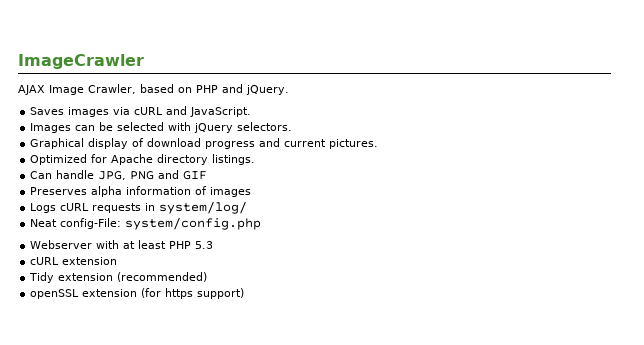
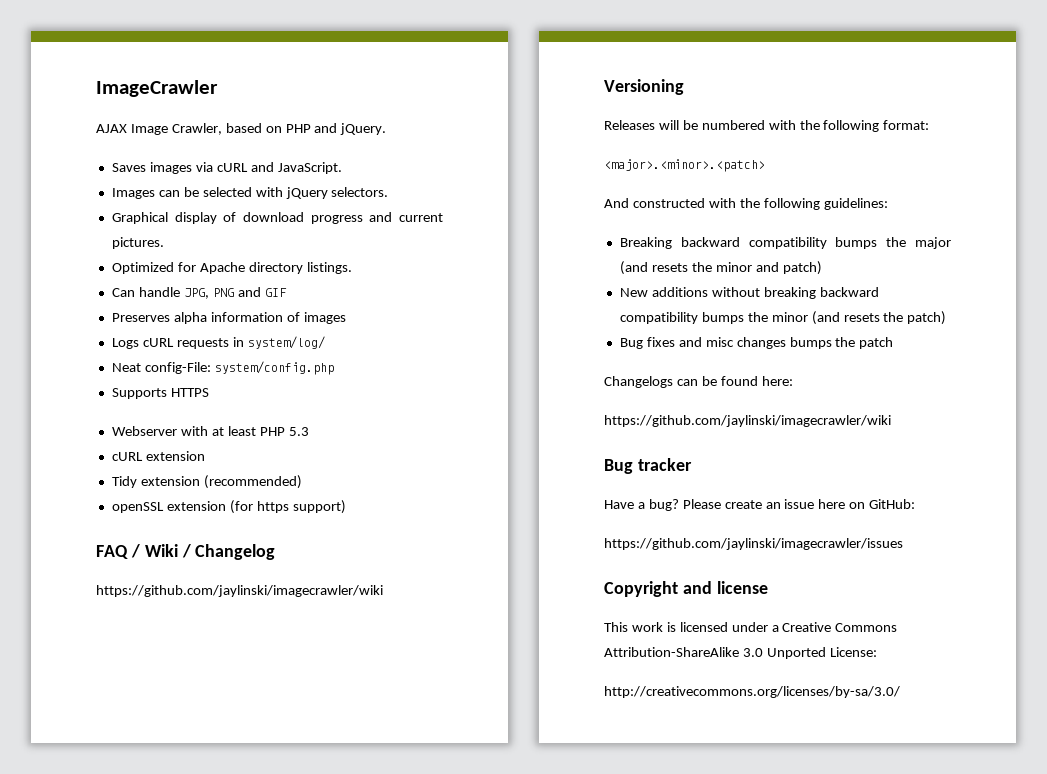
+ Supports HTTPS
+ FAQ / Wiki / Changelog
+ https://github.com/jaylinski/imagecrawler/wiki
+ Versioning
+ Releases will be numbered with the following format:
+ <major>.<minor>.<patch>
+ And constructed with the following guidelines:
+ Breaking backward compatibility bumps the major (and resets the minor and patch)
+ New additions without breaking backward compatibility bumps the minor (and resets the patch)
+ Bug fixes and misc changes bumps the patch
+ Changelogs can be found here:
+ https://github.com/jaylinski/imagecrawler/wiki
+ Bug tracker
+ Have a bug? Please create an issue here on GitHub:
+ https://github.com/jaylinski/imagecrawler/issues
+ Copyright and license
+ This work is licensed under a Creative Commons Attribution-ShareAlike 3.0 Unported License:
+ http://creativecommons.org/licenses/by-sa/3.0/

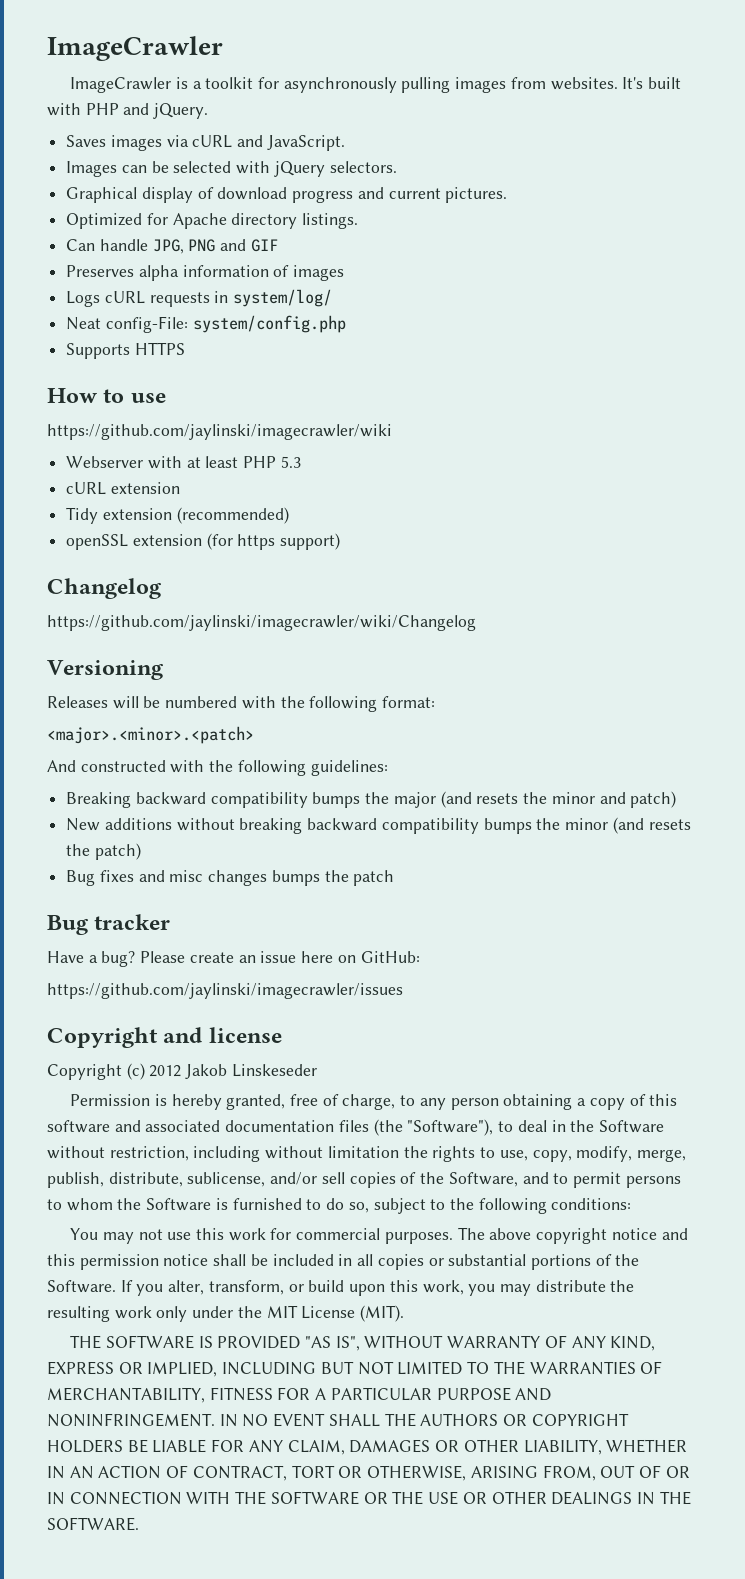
- AJAX Image Crawler, based on PHP and jQuery.
+ ImageCrawler is a toolkit for asynchronously pulling images from websites. It's built with PHP and jQuery.
+ How to use
+ https://github.com/jaylinski/imagecrawler/wiki
- FAQ / Wiki / Changelog
- https://github.com/jaylinski/imagecrawler/wiki
+ Changelog
+ https://github.com/jaylinski/imagecrawler/wiki/Changelog
- Changelogs can be found here:
- https://github.com/jaylinski/imagecrawler/wiki
- This work is licensed under a Creative Commons Attribution-ShareAlike 3.0 Unported License:
- http://creativecommons.org/licenses/by-sa/3.0/
+ Copyright (c) 2012 Jakob Linskeseder
+ Permission is hereby granted, free of charge, to any person obtaining a copy of this software and associated documentation files (the "Software"), to deal in the Software without restriction, including without limitation the rights to use, copy, modify, merge, publish, distribute, sublicense, and/or sell copies of the Software, and to permit persons to whom the Software is furnished to do so, subject to the following conditions:
+ You may not use this work for commercial purposes. The above copyright notice and this permission notice shall be included in all copies or substantial portions of the Software. If you alter, transform, or build upon this work, you may distribute the resulting work only under the MIT License (MIT).
+ THE SOFTWARE IS PROVIDED "AS IS", WITHOUT WARRANTY OF ANY KIND, EXPRESS OR IMPLIED, INCLUDING BUT NOT LIMITED TO THE WARRANTIES OF MERCHANTABILITY, FITNESS FOR A PARTICULAR PURPOSE AND NONINFRINGEMENT. IN NO EVENT SHALL THE AUTHORS OR COPYRIGHT HOLDERS BE LIABLE FOR ANY CLAIM, DAMAGES OR OTHER LIABILITY, WHETHER IN AN ACTION OF CONTRACT, TORT OR OTHERWISE, ARISING FROM, OUT OF OR IN CONNECTION WITH THE SOFTWARE OR THE USE OR OTHER DEALINGS IN THE SOFTWARE.

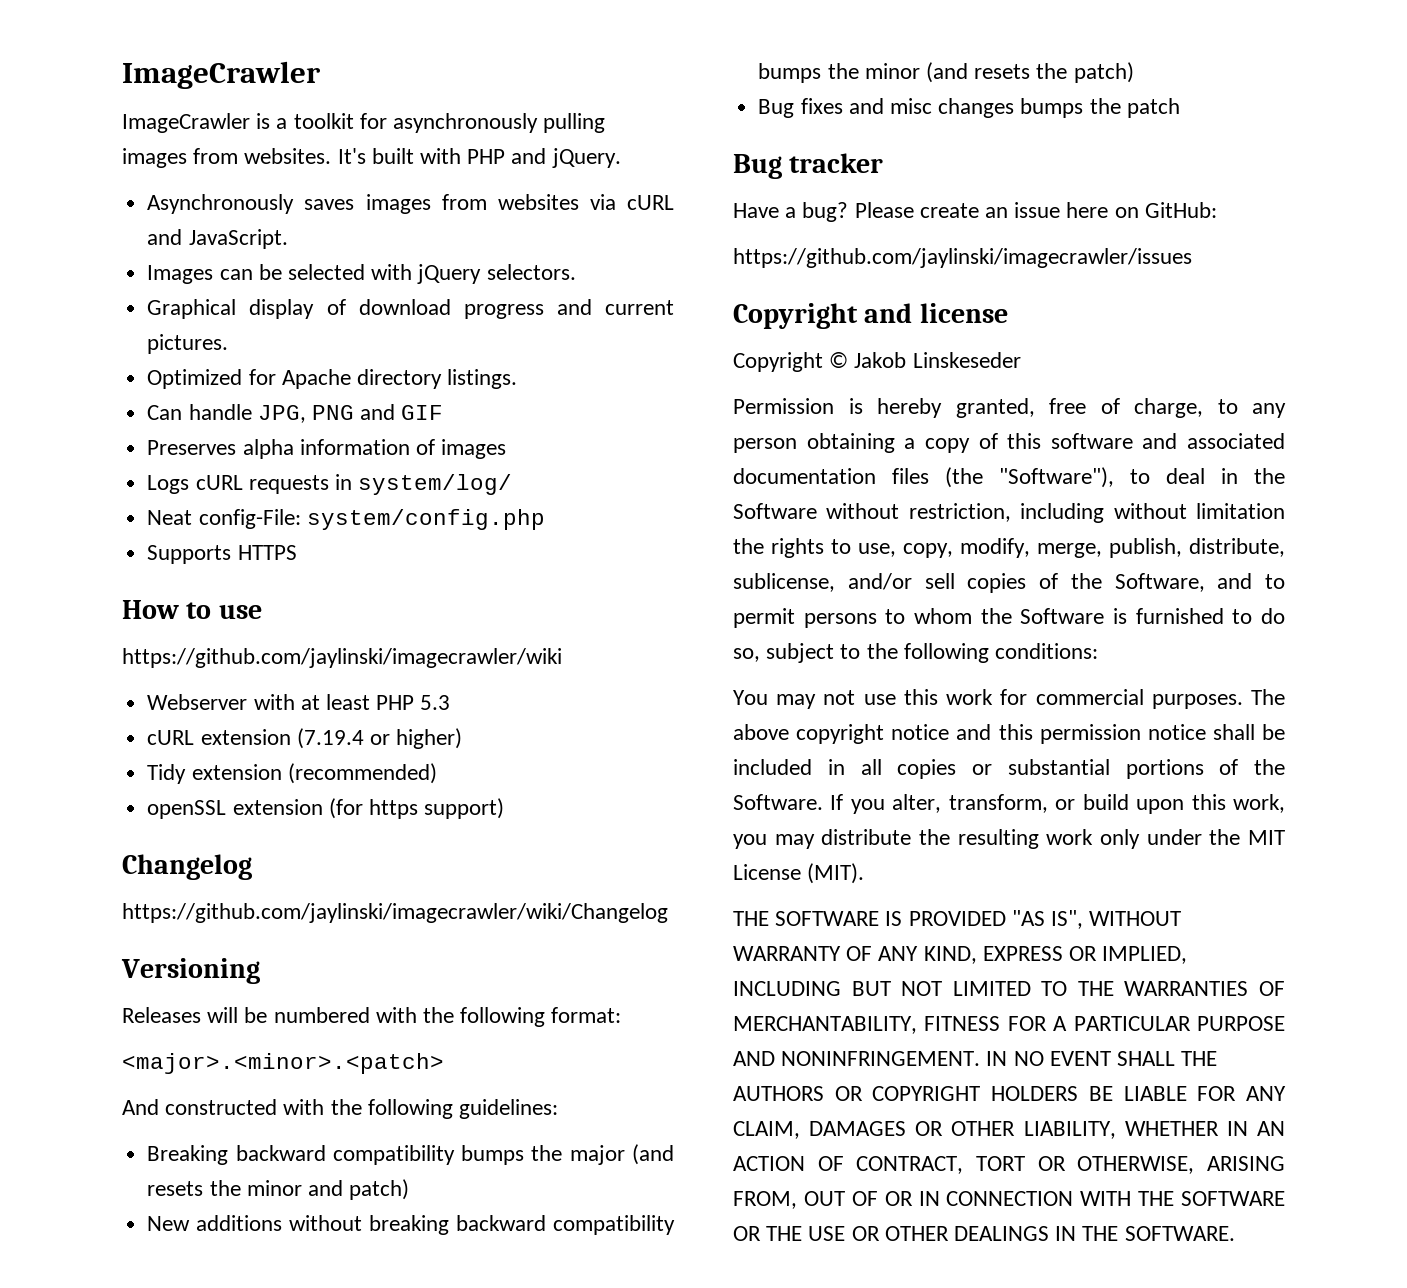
- Saves images via cURL and JavaScript.
+ Asynchronously saves images from websites via cURL and JavaScript.
- cURL extension
+ cURL extension (7.19.4 or higher)
- Copyright (c) 2012 Jakob Linskeseder
+ Copyright © Jakob Linskeseder

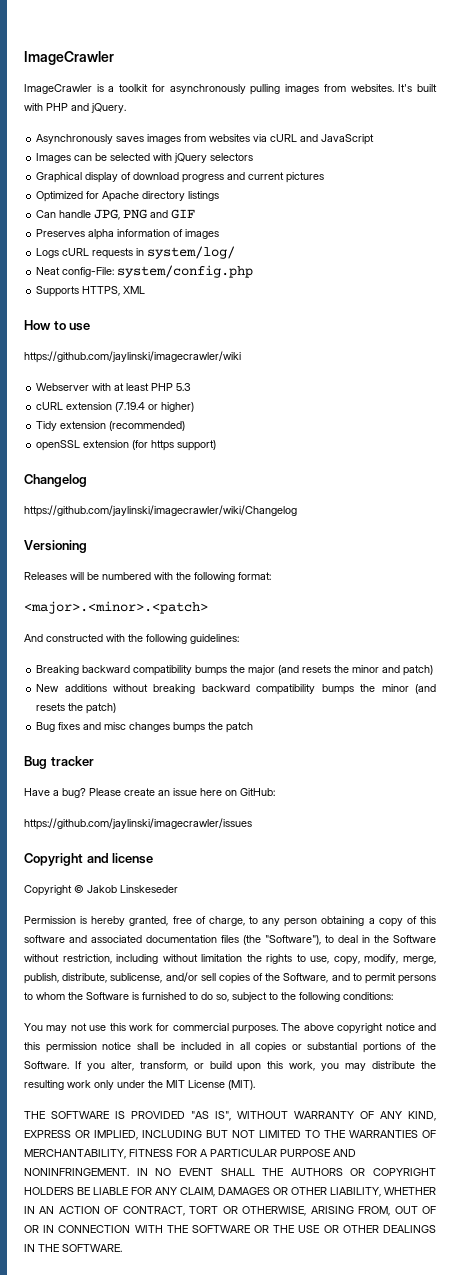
- Asynchronously saves images from websites via cURL and JavaScript.
+ Asynchronously saves images from websites via cURL and JavaScript
- Images can be selected with jQuery selectors.
+ Images can be selected with jQuery selectors
- Graphical display of download progress and current pictures.
+ Graphical display of download progress and current pictures
- Optimized for Apache directory listings.
+ Optimized for Apache directory listings
- Supports HTTPS
+ Supports HTTPS, XML

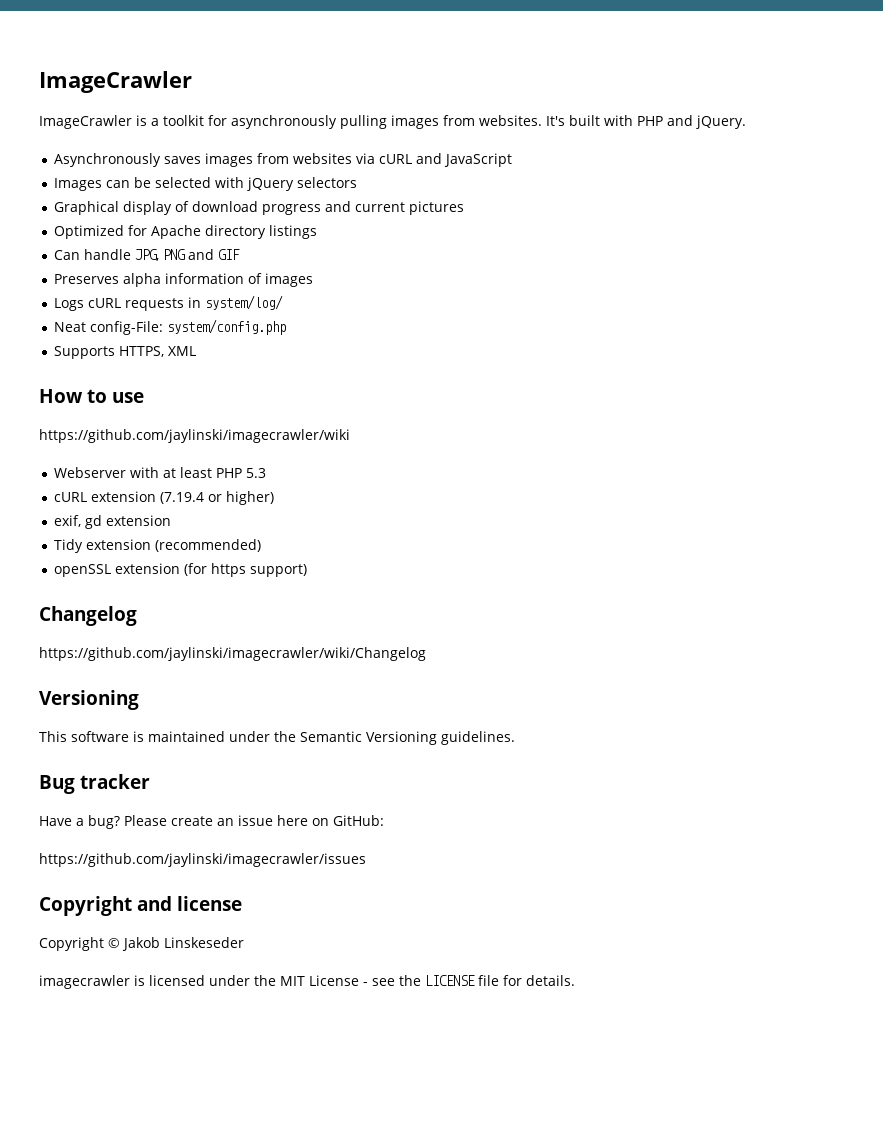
+ exif, gd extension
- Releases will be numbered with the following format:
- <major>.<minor>.<patch>
- And constructed with the following guidelines:
- Breaking backward compatibility bumps the major (and resets the minor and patch)
- New additions without breaking backward compatibility bumps the minor (and resets the patch)
- Bug fixes and misc changes bumps the patch
+ This software is maintained under the Semantic Versioning guidelines.
- Permission is hereby granted, free of charge, to any person obtaining a copy of this software and associated documentation files (the "Software"), to deal in the Software without restriction, including without limitation the rights to use, copy, modify, merge, publish, distribute, sublicense, and/or sell copies of the Software, and to permit persons to whom the Software is furnished to do so, subject to the following conditions:
- You may not use this work for commercial purposes. The above copyright notice and this permission notice shall be included in all copies or substantial portions of the Software. If you alter, transform, or build upon this work, you may distribute the resulting work only under the MIT License (MIT).
- THE SOFTWARE IS PROVIDED "AS IS", WITHOUT WARRANTY OF ANY KIND, EXPRESS OR IMPLIED, INCLUDING BUT NOT LIMITED TO THE WARRANTIES OF MERCHANTABILITY, FITNESS FOR A PARTICULAR PURPOSE AND NONINFRINGEMENT. IN NO EVENT SHALL THE AUTHORS OR COPYRIGHT HOLDERS BE LIABLE FOR ANY CLAIM, DAMAGES OR OTHER LIABILITY, WHETHER IN AN ACTION OF CONTRACT, TORT OR OTHERWISE, ARISING FROM, OUT OF OR IN CONNECTION WITH THE SOFTWARE OR THE USE OR OTHER DEALINGS IN THE SOFTWARE.
+ imagecrawler is licensed under the MIT License - see the LICENSE file for details.

